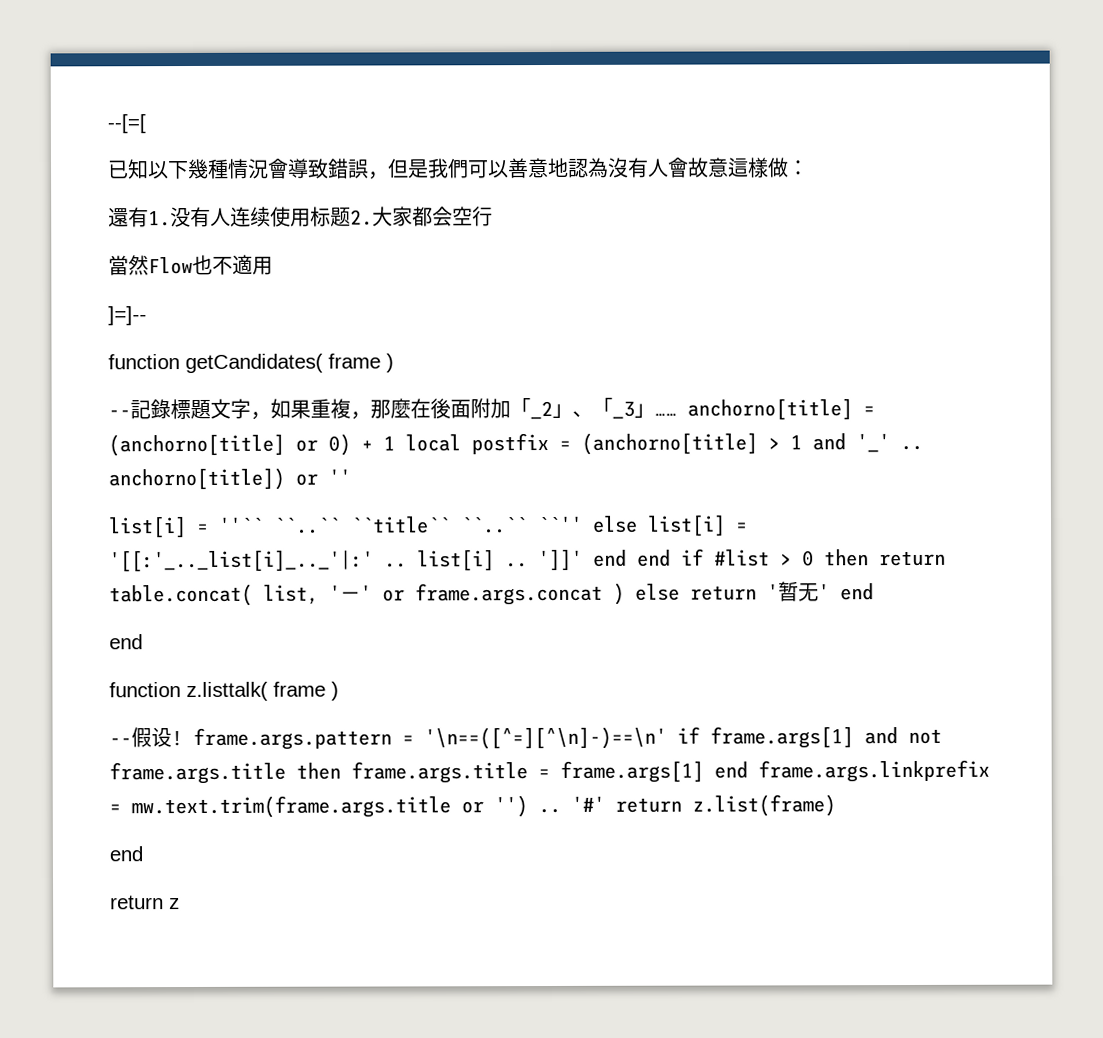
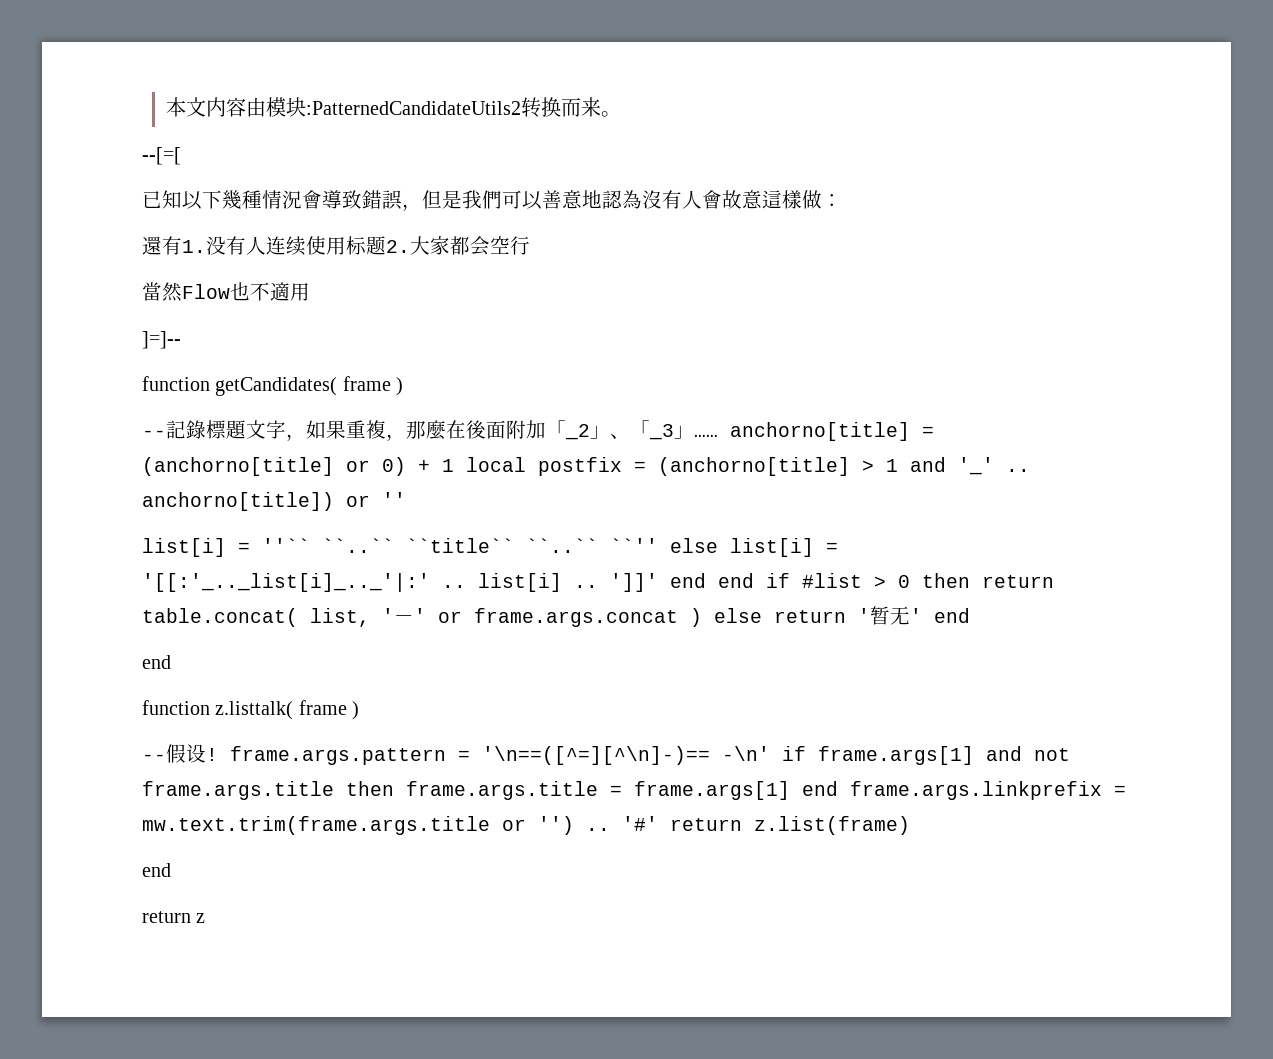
+ 本文内容由模块:PatternedCandidateUtils2转换而来。
- --假设! frame.args.pattern = '\n==([^=][^\n]-)==\n' if frame.args[1] and not frame.args.title then frame.args.title = frame.args[1] end frame.args.linkprefix = mw.text.trim(frame.args.title or '') ..
+ --假设! frame.args.pattern = '\n==([^=][^\n]-)== -\n' if frame.args[1] and not frame.args.title then frame.args.title = frame.args[1] end frame.args.linkprefix = mw.text.trim(frame.args.title or '') ..

